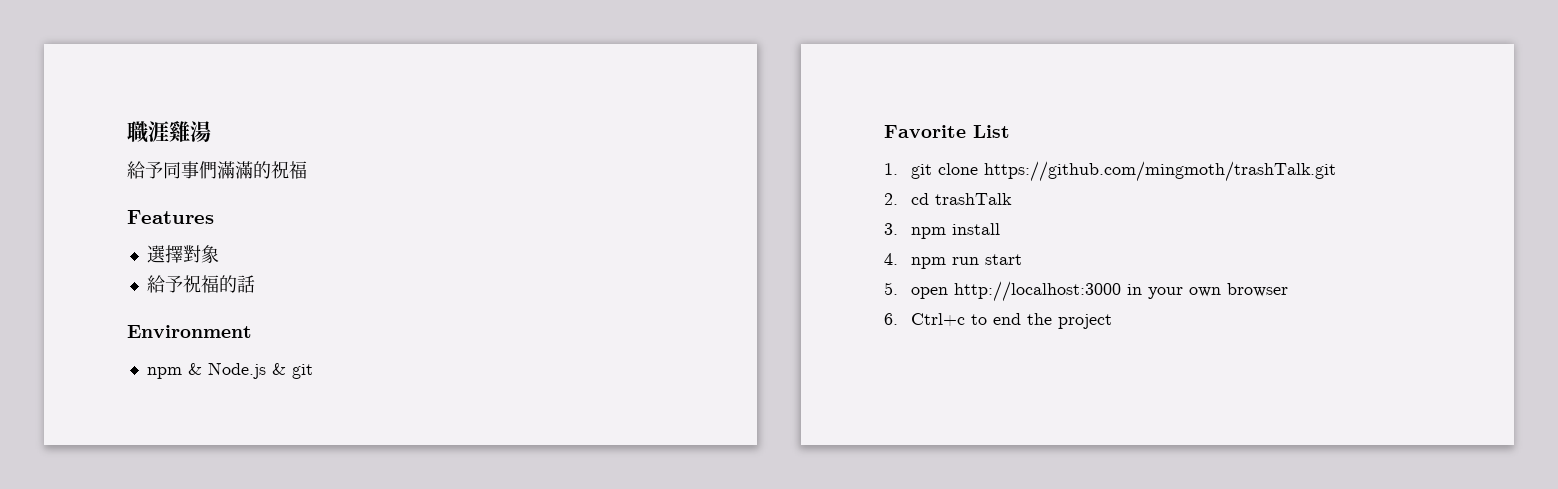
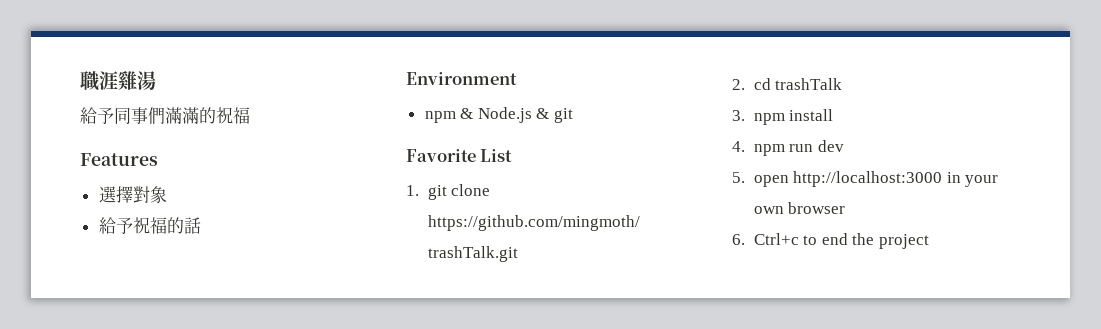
- 4. npm run start
+ 4. npm run dev

